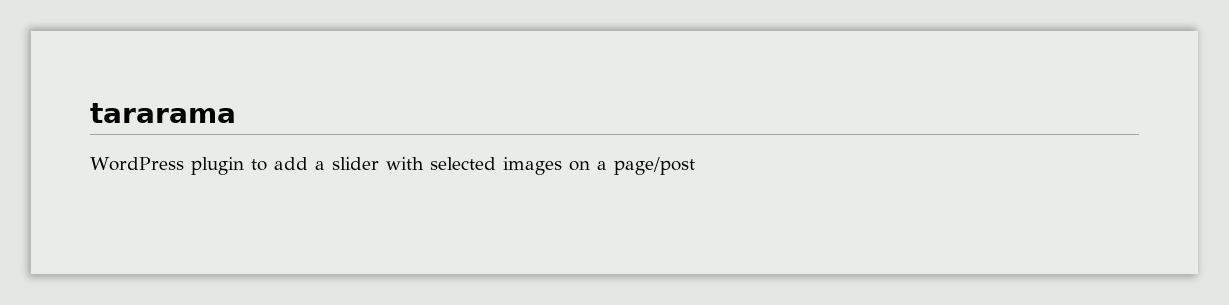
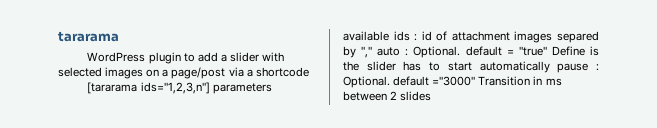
- WordPress plugin to add a slider with selected images on a page/post
+ WordPress plugin to add a slider with selected images on a page/post via a shortcode
+ [tararama ids="1,2,3,n"] parameters available ids : id of attachment images separed by "," auto : Optional. default = "true" Define is the slider has to start automatically pause : Optional. default ="3000" Transition in ms between 2 slides

